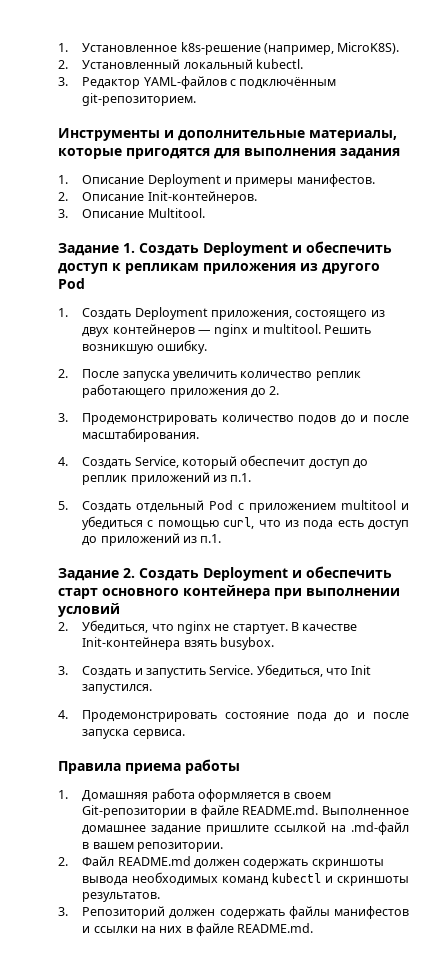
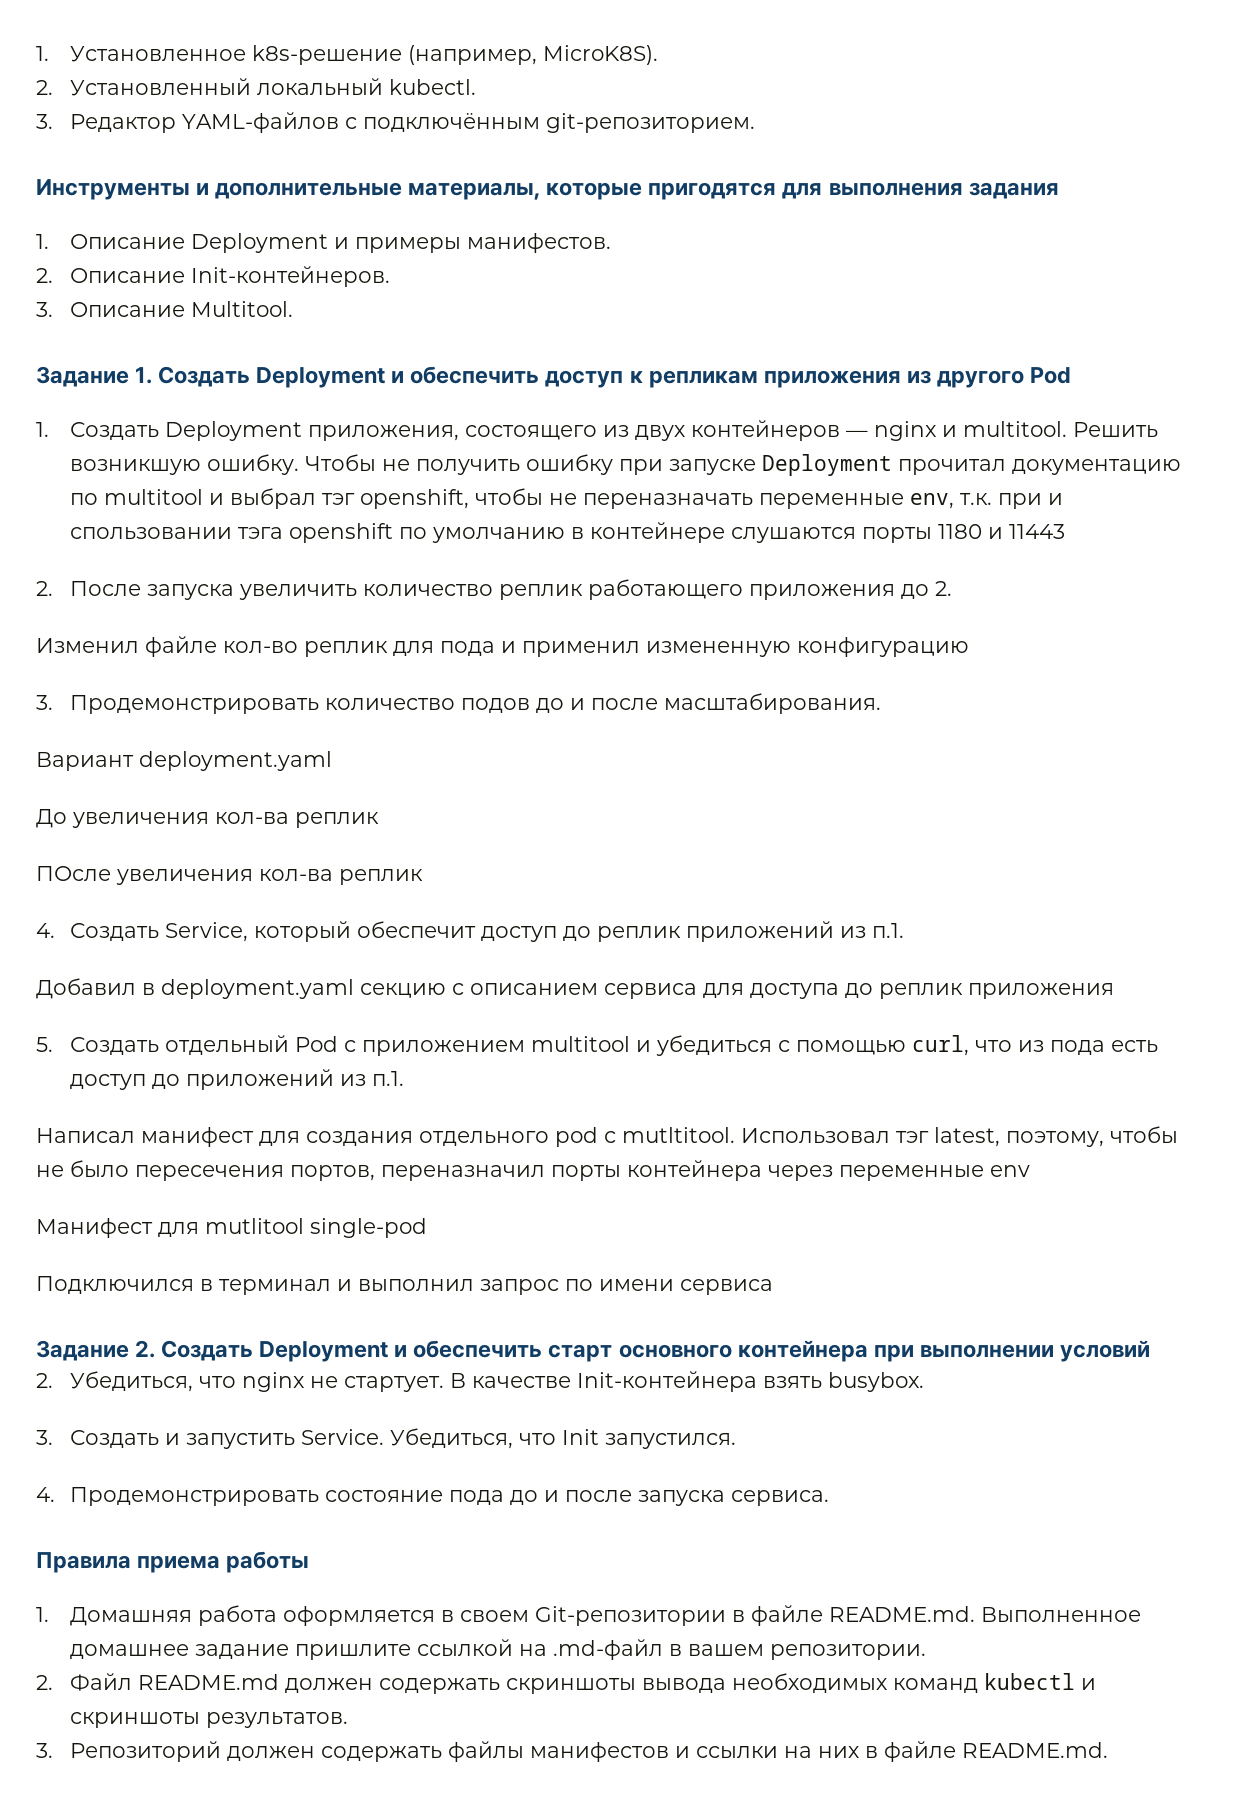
+ Чтобы не получить ошибку при запуске Deployment прочитал документацию по multitool и выбрал тэг openshift, чтобы не переназначать переменные env, т.к. при и спользовании тэга openshift по умолчанию в контейнере слушаются порты 1180 и 11443
+ Изменил файле кол-во реплик для пода и применил измененную конфигурацию
+ Вариант deployment.yaml
+ До увеличения кол-ва реплик
+ ПОсле увеличения кол-ва реплик
+ Добавил в deployment.yaml секцию с описанием сервиса для доступа до реплик приложения
+ Написал манифест для создания отдельного pod с mutltitool. Использовал тэг latest, поэтому, чтобы не было пересечения портов, переназначил порты контейнера через переменные env
+ Манифест для mutlitool single-pod
+ Подключился в терминал и выполнил запрос по имени сервиса

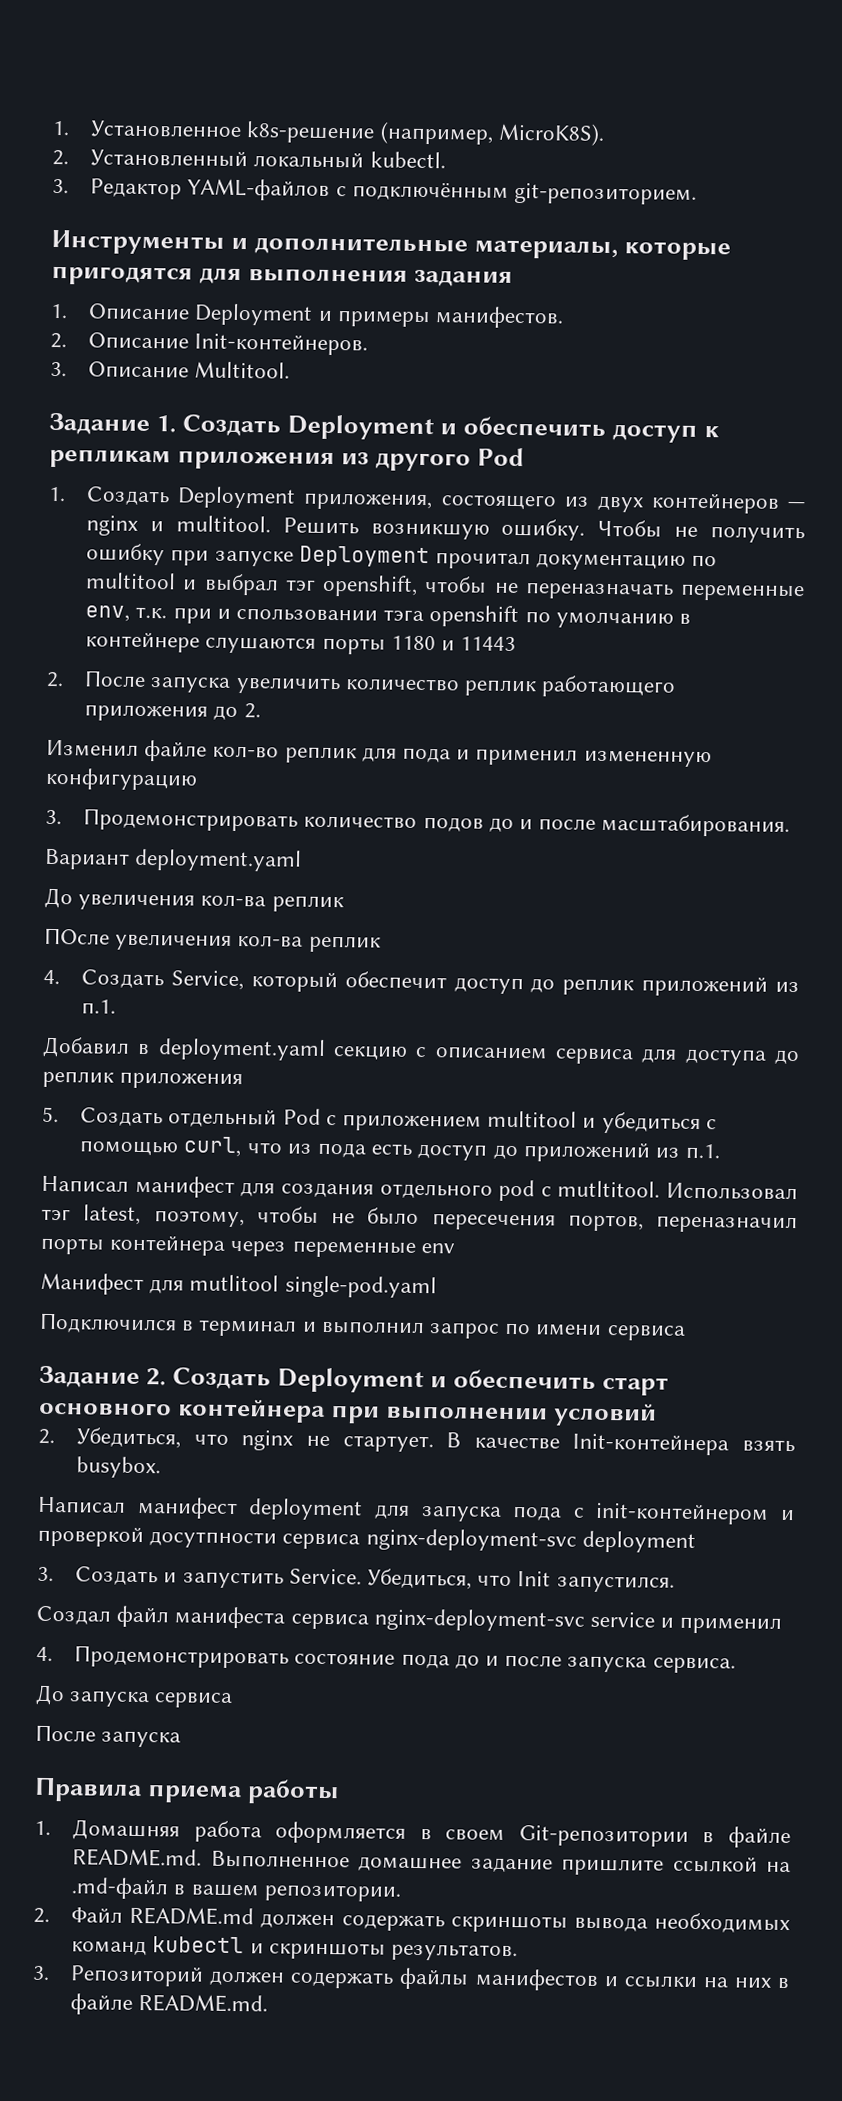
- Манифест для mutlitool single-pod
+ Манифест для mutlitool single-pod.yaml
+ Написал манифест deployment для запуска пода с init-контейнером и проверкой досутпности сервиса nginx-deployment-svc deployment
+ Создал файл манифеста сервиса nginx-deployment-svc service и применил
+ До запуска сервиса
+ После запуска

